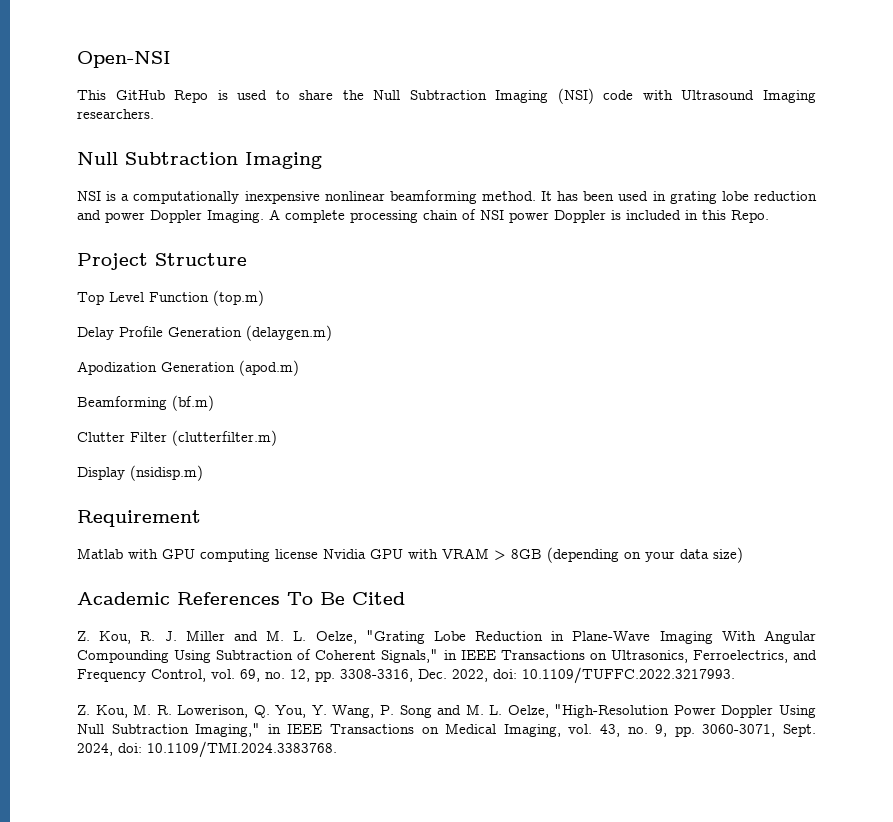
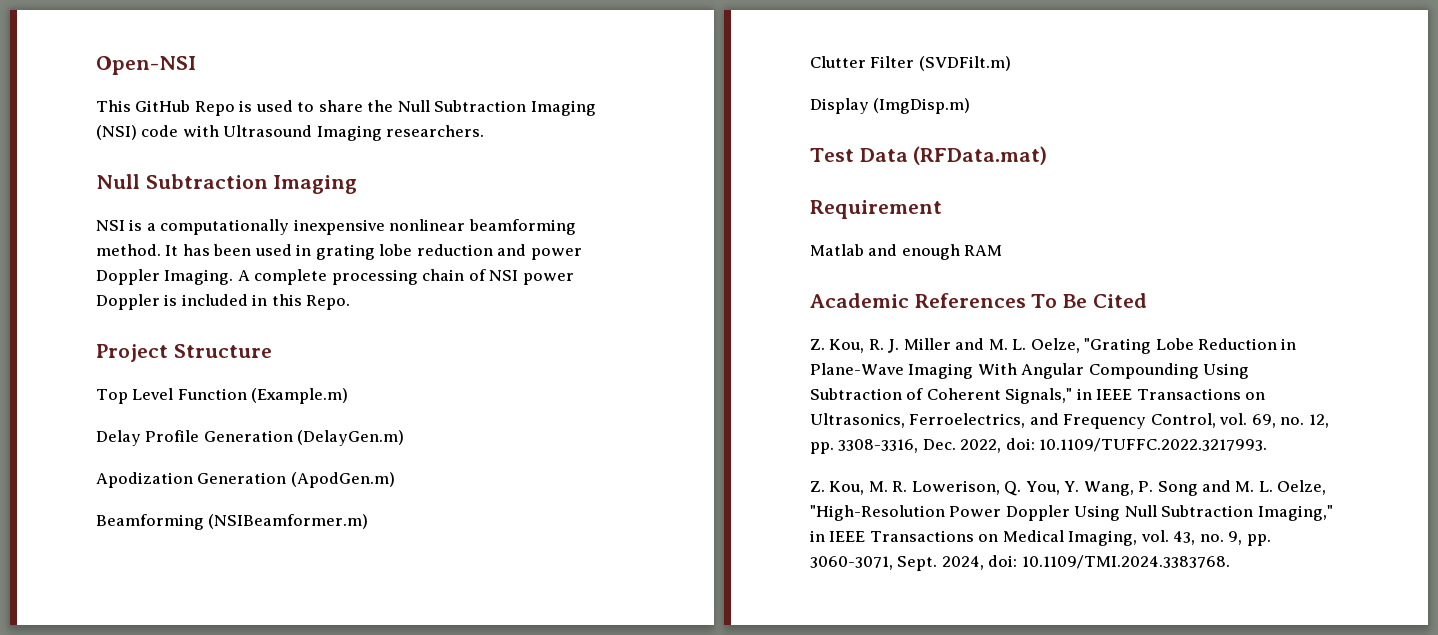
- Top Level Function (top.m)
+ Top Level Function (Example.m)
- Delay Profile Generation (delaygen.m)
+ Delay Profile Generation (DelayGen.m)
- Apodization Generation (apod.m)
+ Apodization Generation (ApodGen.m)
- Beamforming (bf.m)
+ Beamforming (NSIBeamformer.m)
- Clutter Filter (clutterfilter.m)
+ Clutter Filter (SVDFilt.m)
- Display (nsidisp.m)
+ Display (ImgDisp.m)
+ Test Data (RFData.mat)
  Requirement
- Matlab with GPU computing license Nvidia GPU with VRAM > 8GB (depending on your data size)
+ Matlab and enough RAM

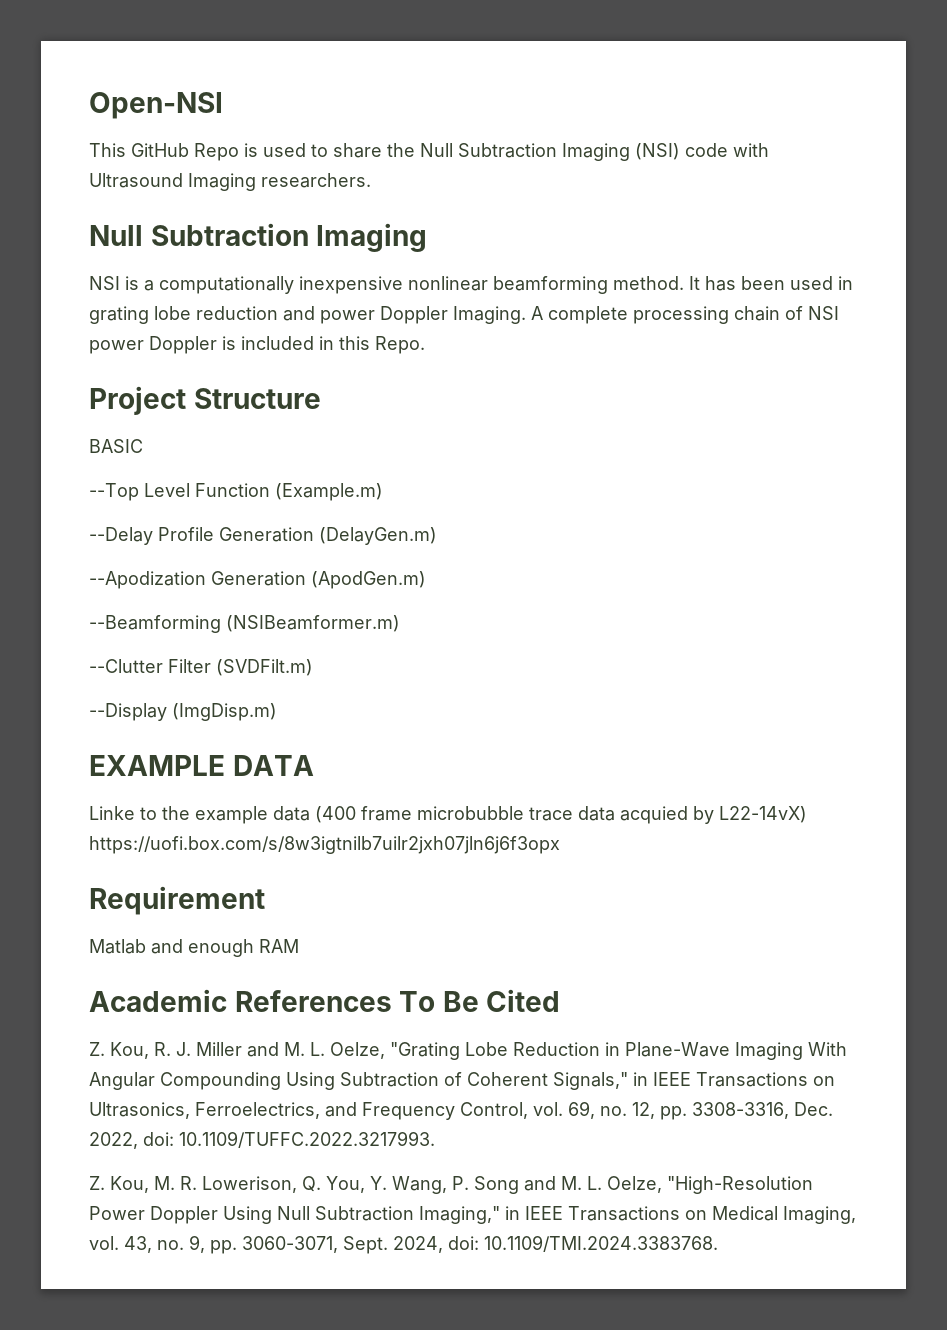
- Top Level Function (Example.m)
+ BASIC
+ --Top Level Function (Example.m)
- Delay Profile Generation (DelayGen.m)
+ --Delay Profile Generation (DelayGen.m)
- Apodization Generation (ApodGen.m)
+ --Apodization Generation (ApodGen.m)
- Beamforming (NSIBeamformer.m)
+ --Beamforming (NSIBeamformer.m)
- Clutter Filter (SVDFilt.m)
+ --Clutter Filter (SVDFilt.m)
- Display (ImgDisp.m)
+ --Display (ImgDisp.m)
- Test Data (RFData.mat)
+ EXAMPLE DATA
+ Linke to the example data (400 frame microbubble trace data acquied by L22-14vX) https://uofi.box.com/s/8w3igtnilb7uilr2jxh07jln6j6f3opx

